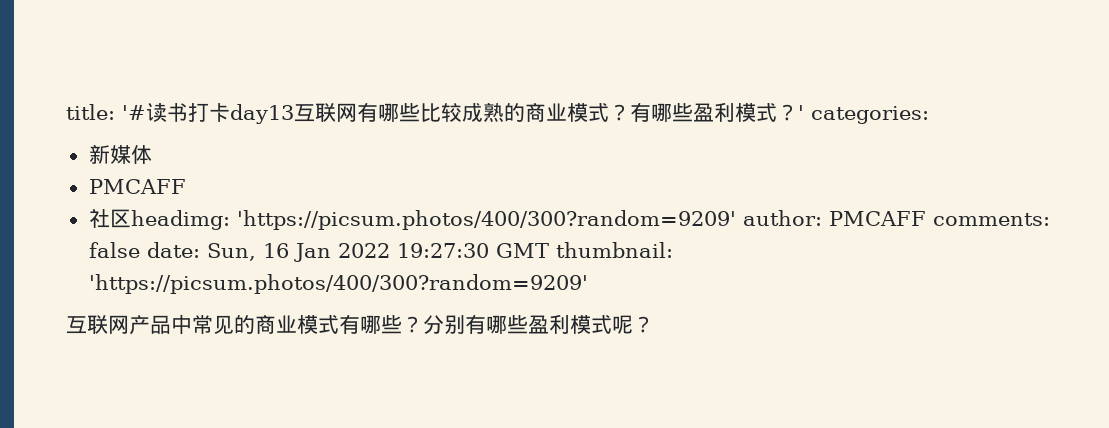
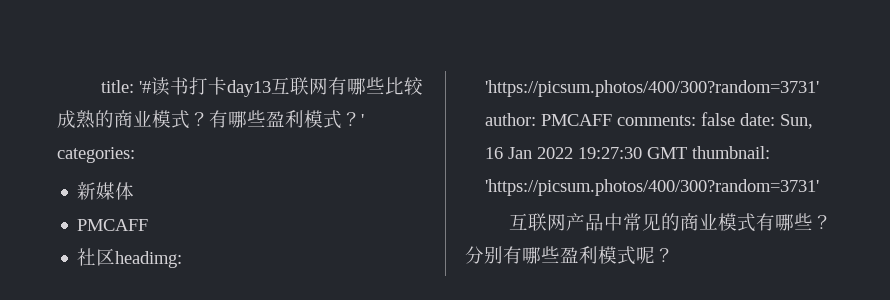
- 社区headimg: 'https://picsum.photos/400/300?random=9209' author: PMCAFF comments: false date: Sun, 16 Jan 2022 19:27:30 GMT thumbnail: 'https://picsum.photos/400/300?random=9209'
+ 社区headimg: 'https://picsum.photos/400/300?random=3731' author: PMCAFF comments: false date: Sun, 16 Jan 2022 19:27:30 GMT thumbnail: 'https://picsum.photos/400/300?random=3731'

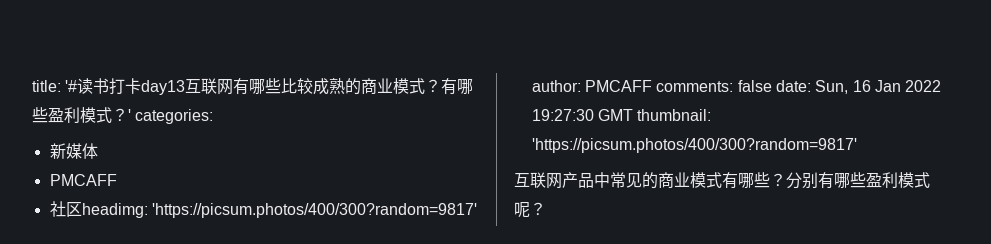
- 社区headimg: 'https://picsum.photos/400/300?random=3731' author: PMCAFF comments: false date: Sun, 16 Jan 2022 19:27:30 GMT thumbnail: 'https://picsum.photos/400/300?random=3731'
+ 社区headimg: 'https://picsum.photos/400/300?random=9817' author: PMCAFF comments: false date: Sun, 16 Jan 2022 19:27:30 GMT thumbnail: 'https://picsum.photos/400/300?random=9817'

